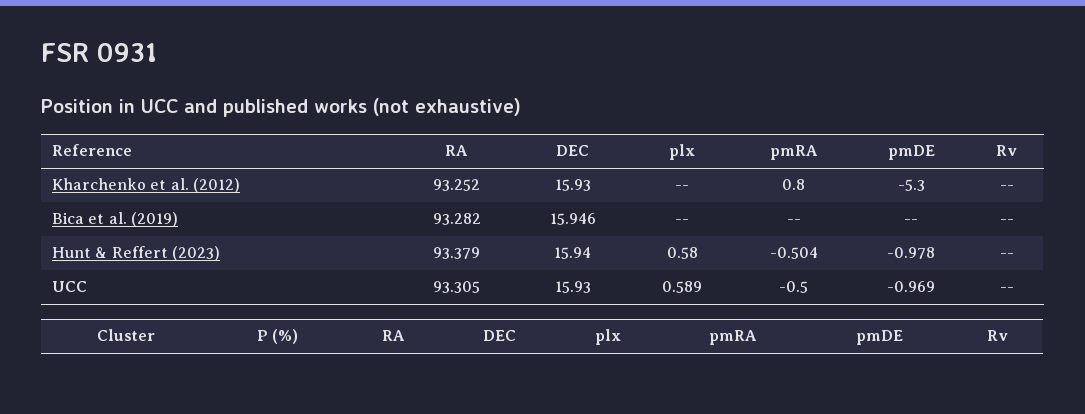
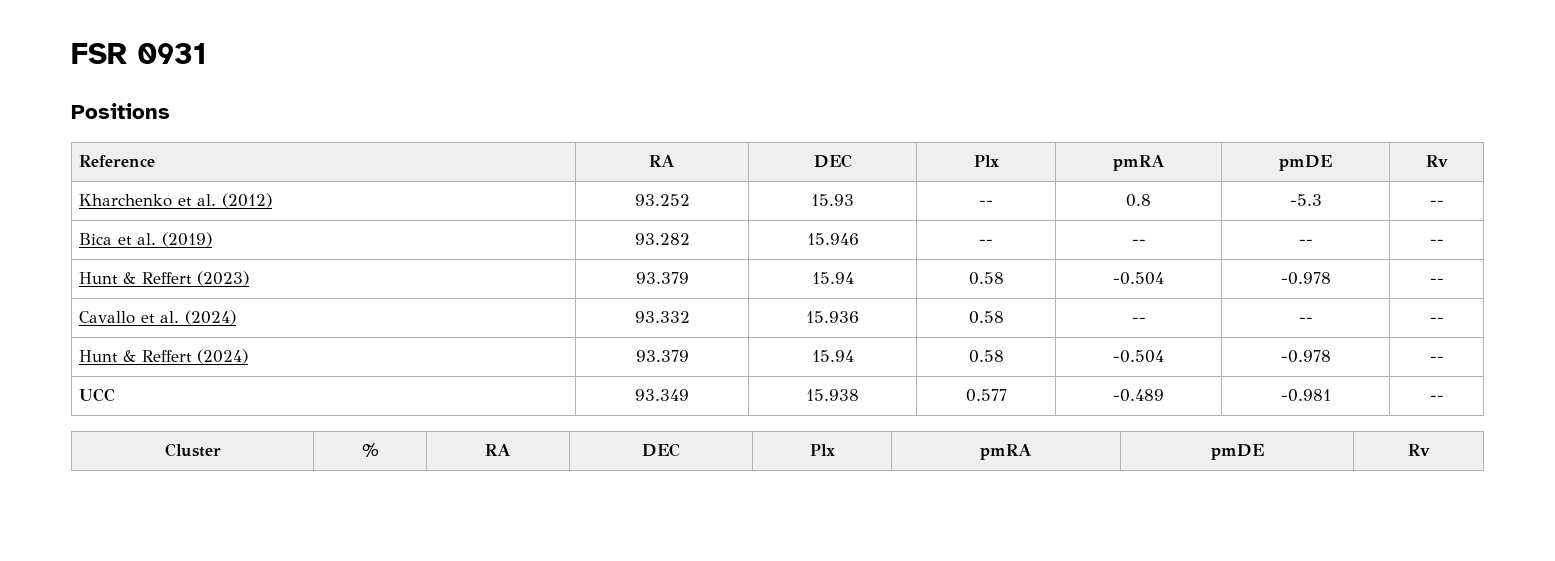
- Position in UCC and published works (not exhaustive)
+ Positions
- Reference | RA | DEC | plx | pmRA | pmDE | Rv
+ Reference | RA | DEC | Plx | pmRA | pmDE | Rv
- UCC | 93.305 | 15.93 | 0.589 | -0.5 | -0.969 | --
+ Cavallo et al. (2024) | 93.332 | 15.936 | 0.58 | -- | -- | --
+ Hunt & Reffert (2024) | 93.379 | 15.94 | 0.58 | -0.504 | -0.978 | --
+ UCC | 93.349 | 15.938 | 0.577 | -0.489 | -0.981 | --
- Cluster | P (%) | RA | DEC | plx | pmRA | pmDE | Rv
+ Cluster | % | RA | DEC | Plx | pmRA | pmDE | Rv

